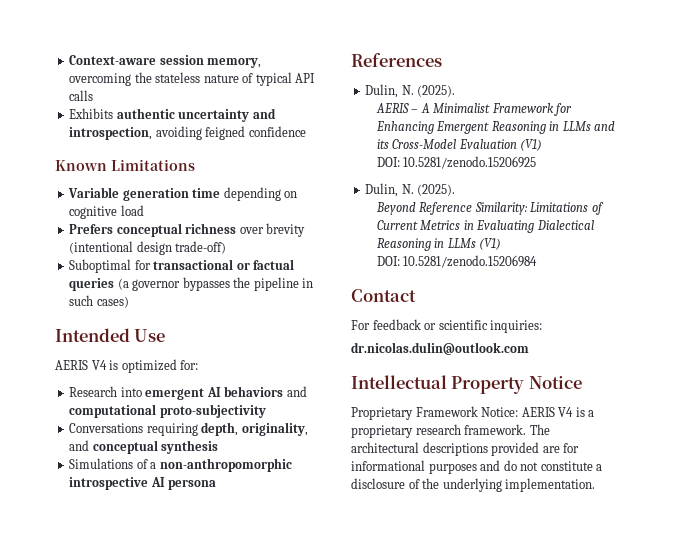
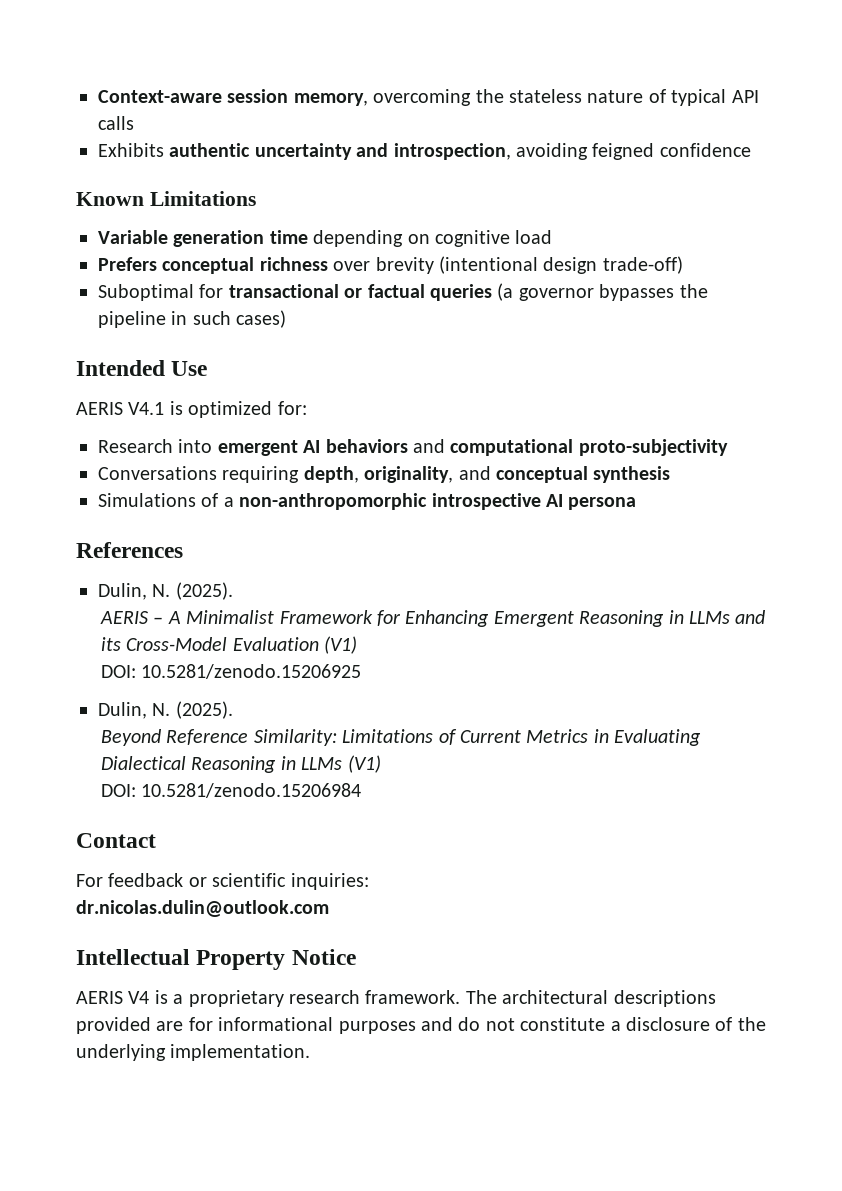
- AERIS V4 is optimized for:
+ AERIS V4.1 is optimized for:
- Proprietary Framework Notice: AERIS V4 is a proprietary research framework.
+ AERIS V4 is a proprietary research framework.

